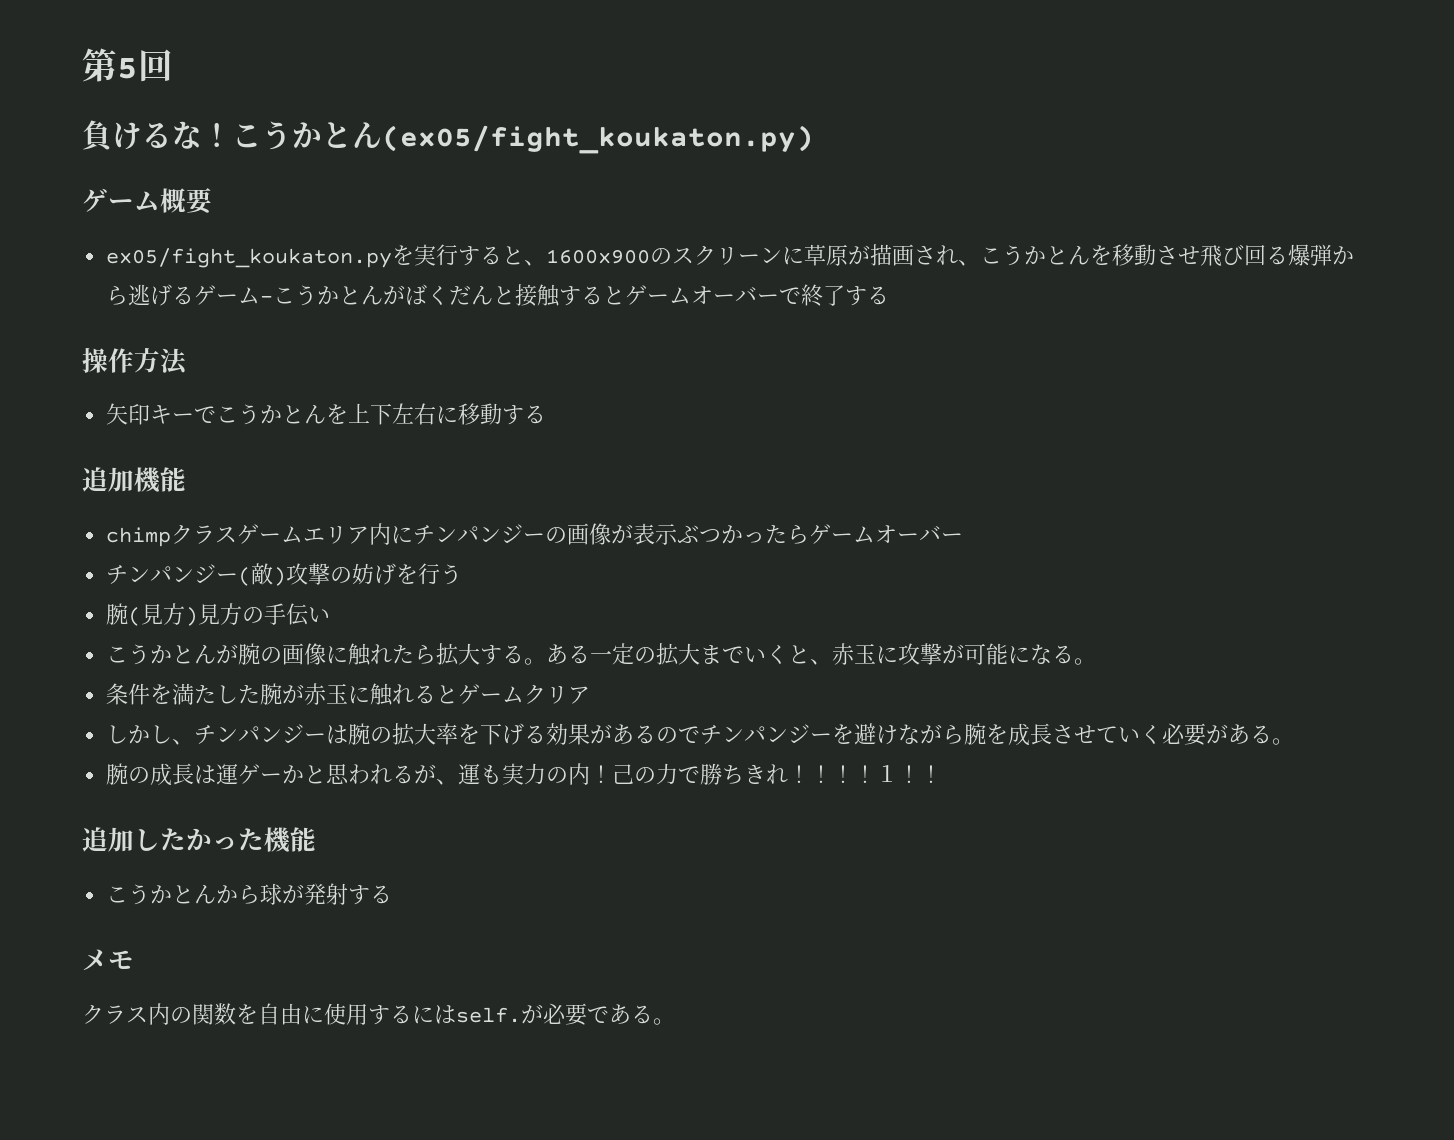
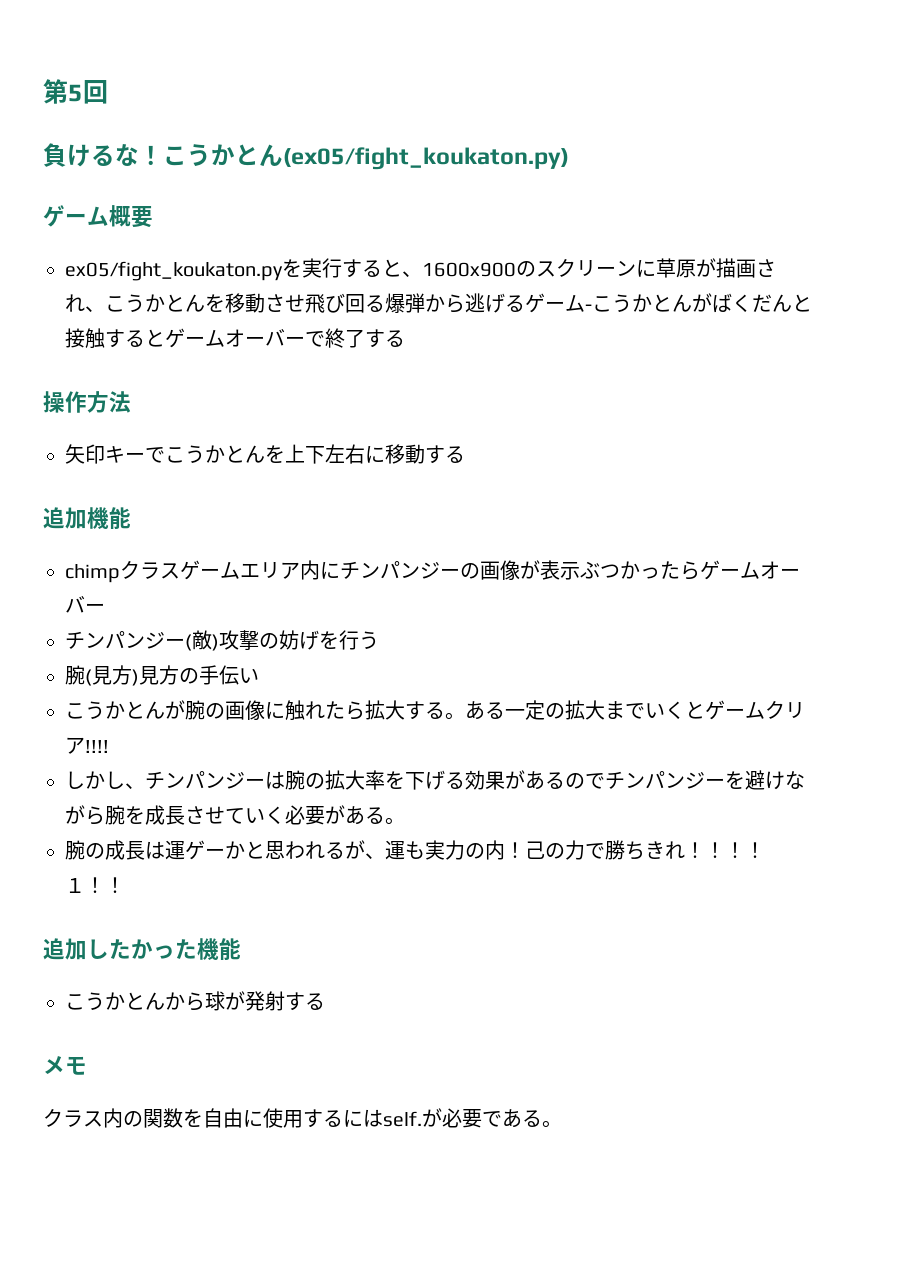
- ある一定の拡大までいくと、赤玉に攻撃が可能になる。
- 条件を満たした腕が赤玉に触れるとゲームクリア
+ ある一定の拡大までいくとゲームクリア!!!!

